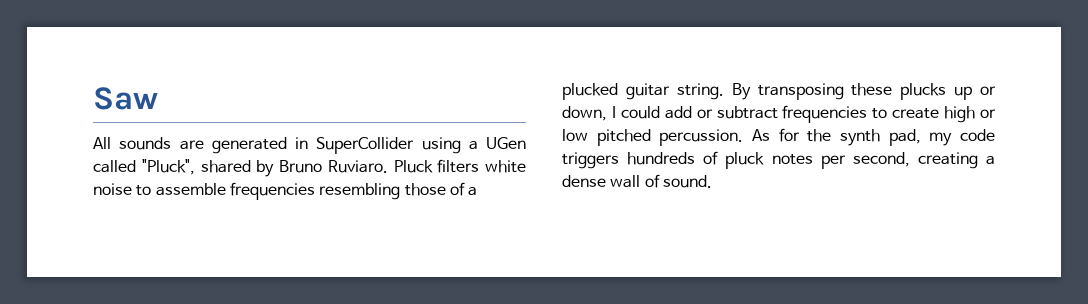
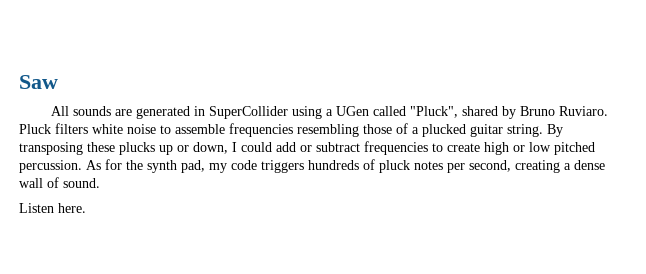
+ Listen here.

